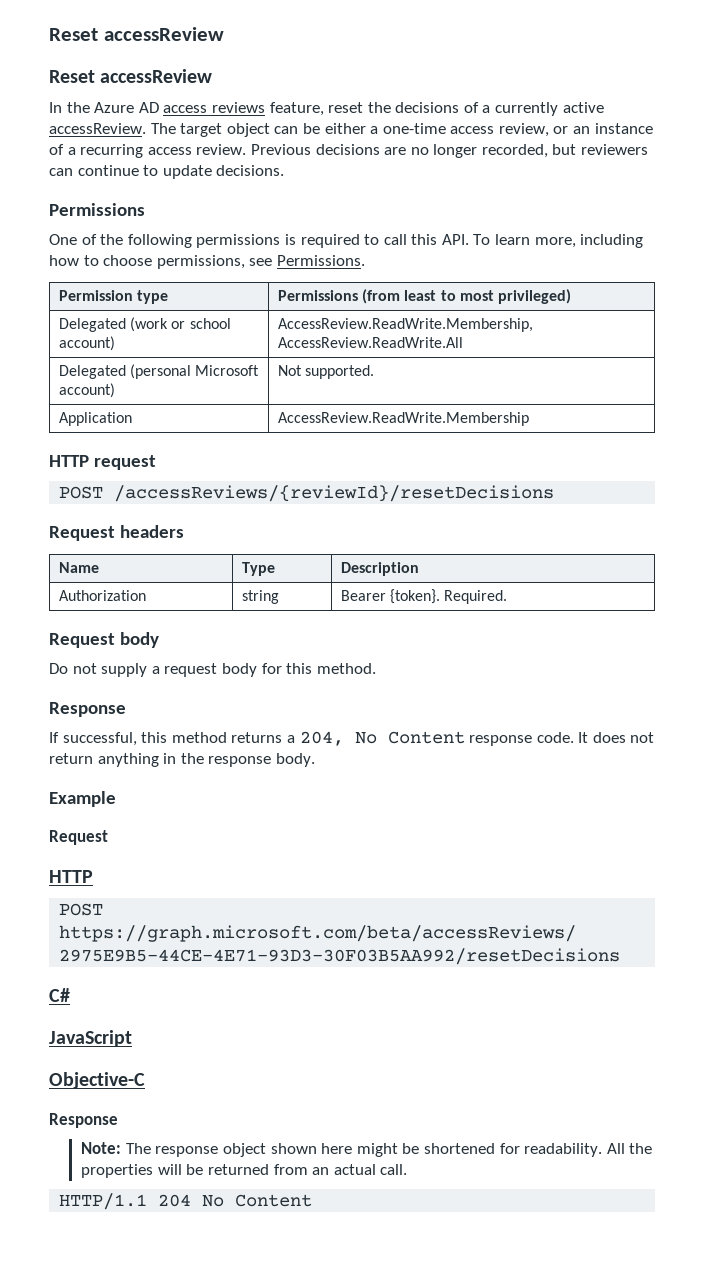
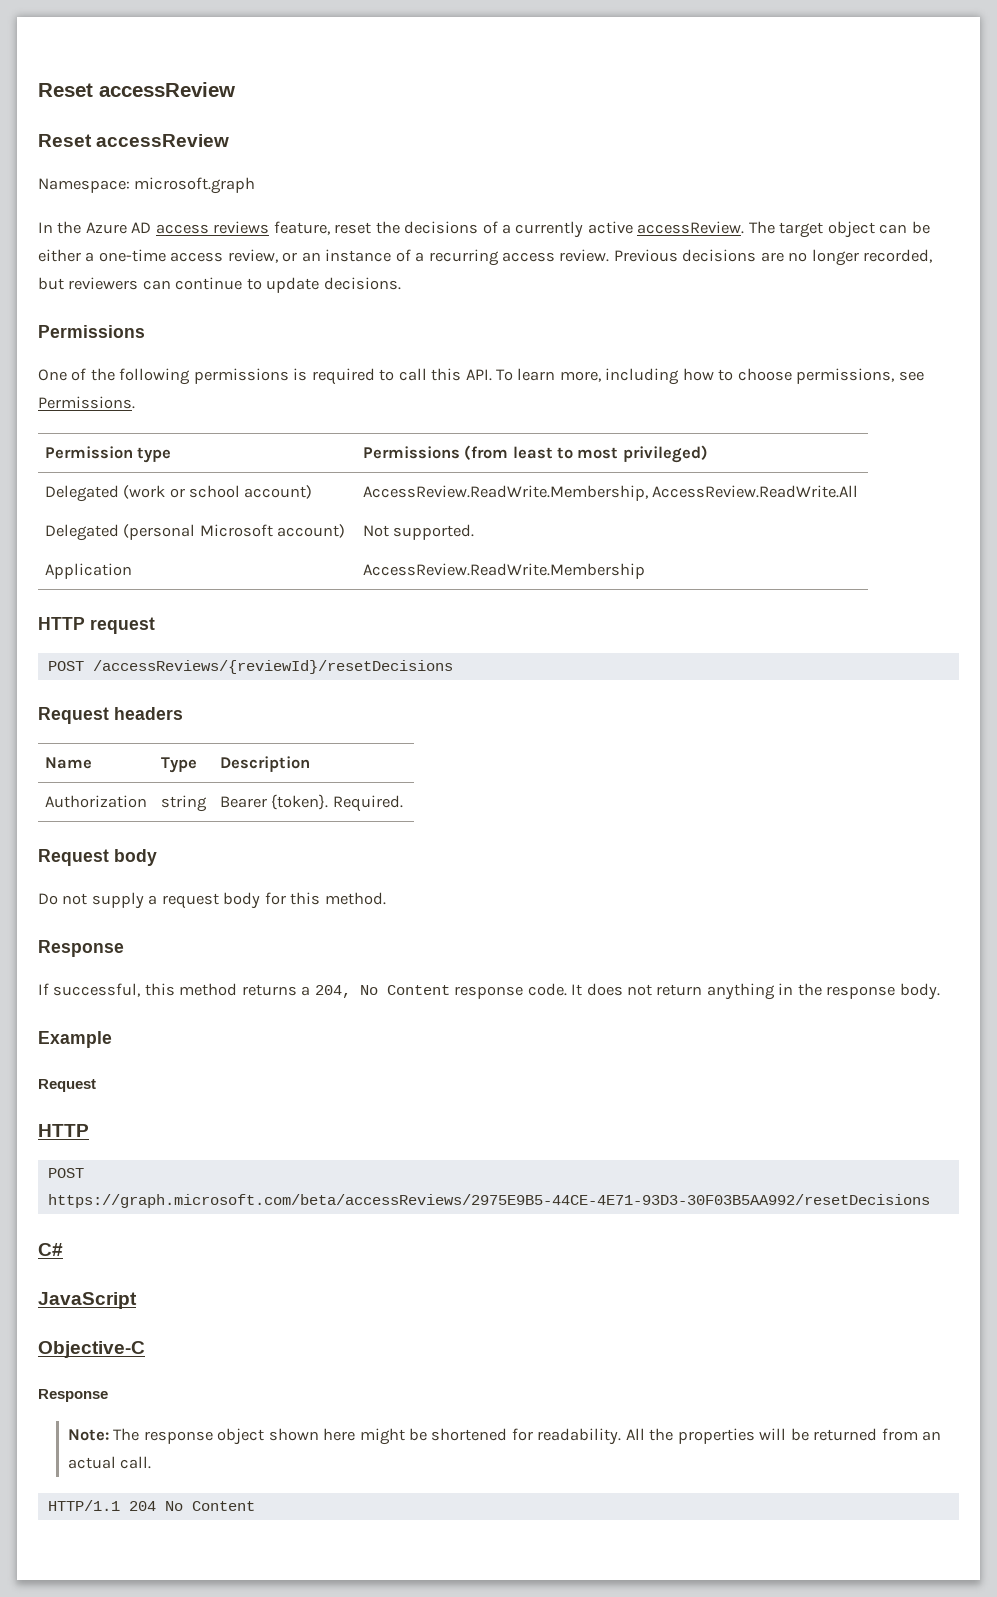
+ Namespace: microsoft.graph

